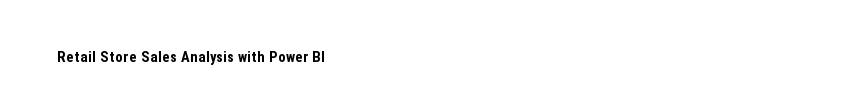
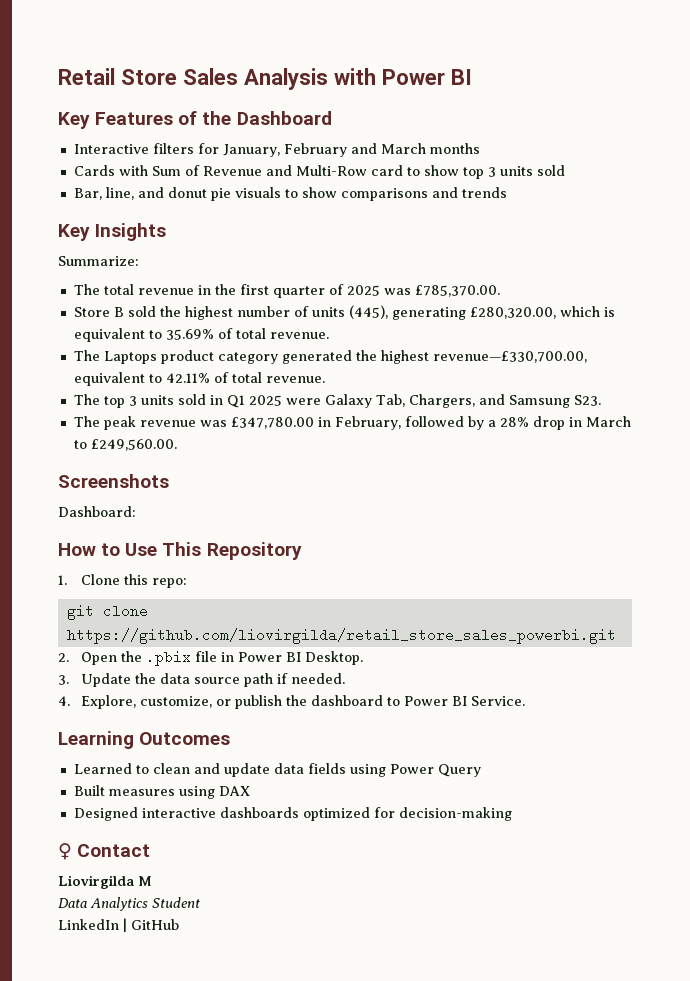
+ Key Features of the Dashboard
+ Interactive filters for January, February and March months
+ Cards with Sum of Revenue and Multi-Row card to show top 3 units sold
+ Bar, line, and donut pie visuals to show comparisons and trends
+ Key Insights
+ Summarize:
+ The total revenue in the first quarter of 2025 was £785,370.00.
+ Store B sold the highest number of units (445), generating £280,320.00, which is equivalent to 35.69% of total revenue.
+ The Laptops product category generated the highest revenue—£330,700.00, equivalent to 42.11% of total revenue.
+ The top 3 units sold in Q1 2025 were Galaxy Tab, Chargers, and Samsung S23.
+ The peak revenue was £347,780.00 in February, followed by a 28% drop in March to £249,560.00.
+ Screenshots
+ Dashboard:
+ How to Use This Repository
+ 1. Clone this repo:
+ git clone https://github.com/liovirgilda/retail_store_sales_powerbi.git
+ 2. Open the .pbix file in Power BI Desktop.
+ 3. Update the data source path if needed.
+ 4. Explore, customize, or publish the dashboard to Power BI Service.
+ Learning Outcomes
+ Learned to clean and update data fields using Power Query
+ Built measures using DAX
+ Designed interactive dashboards optimized for decision-making
+ ♀ Contact
+ Liovirgilda M
+ Data Analytics Student
+ LinkedIn | GitHub

